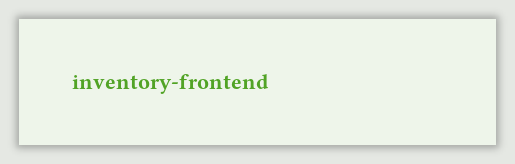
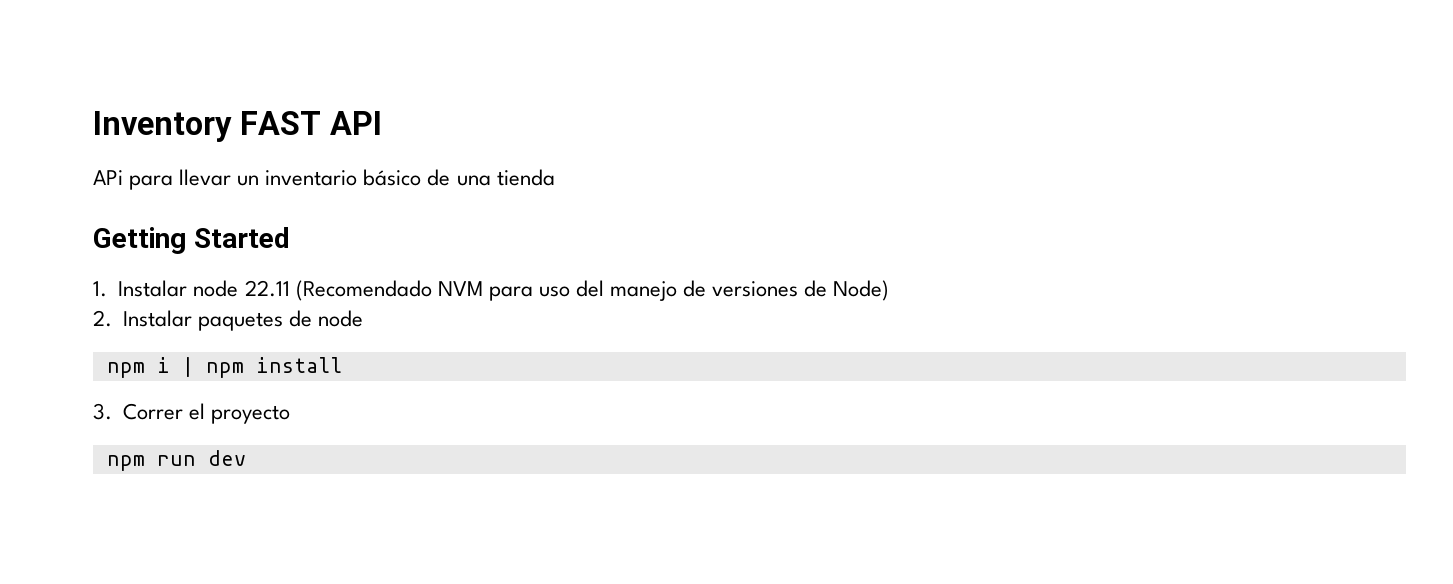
- inventory-frontend
+ Inventory FAST API
+ APi para llevar un inventario básico de una tienda
+ Getting Started
+ 1. Instalar node 22.11 (Recomendado NVM para uso del manejo de versiones de Node)
+ 2. Instalar paquetes de node
+ npm i | npm install
+ 3. Correr el proyecto
+ npm run dev

